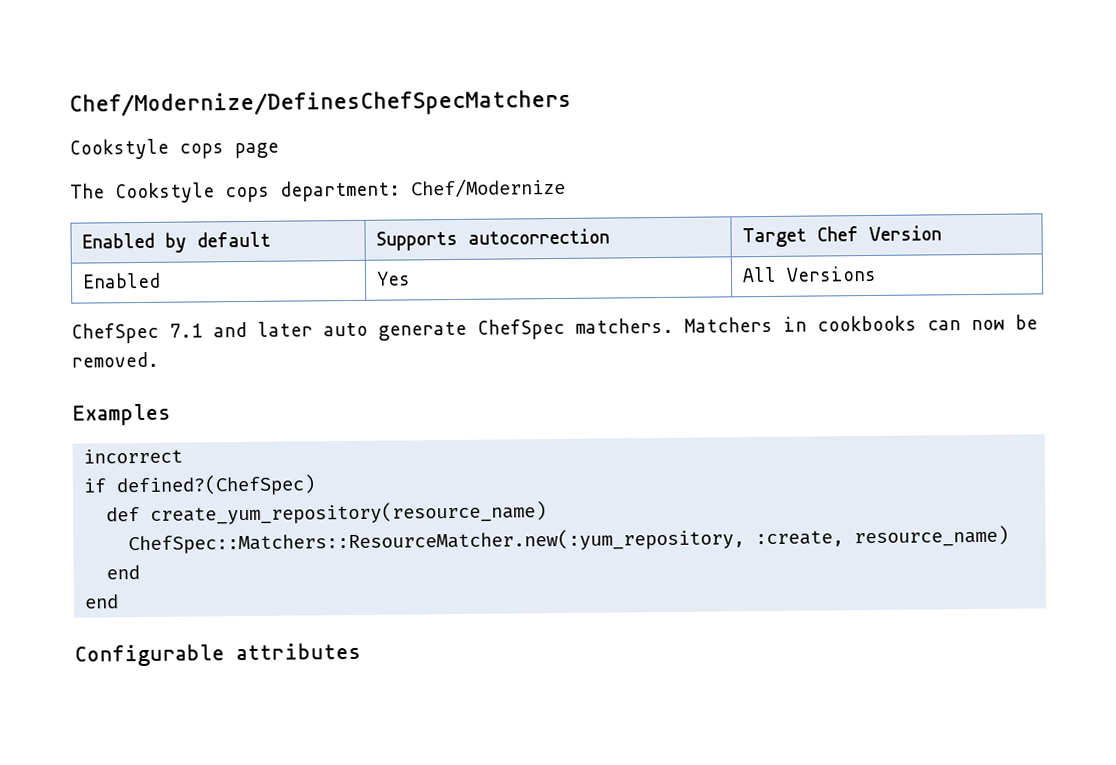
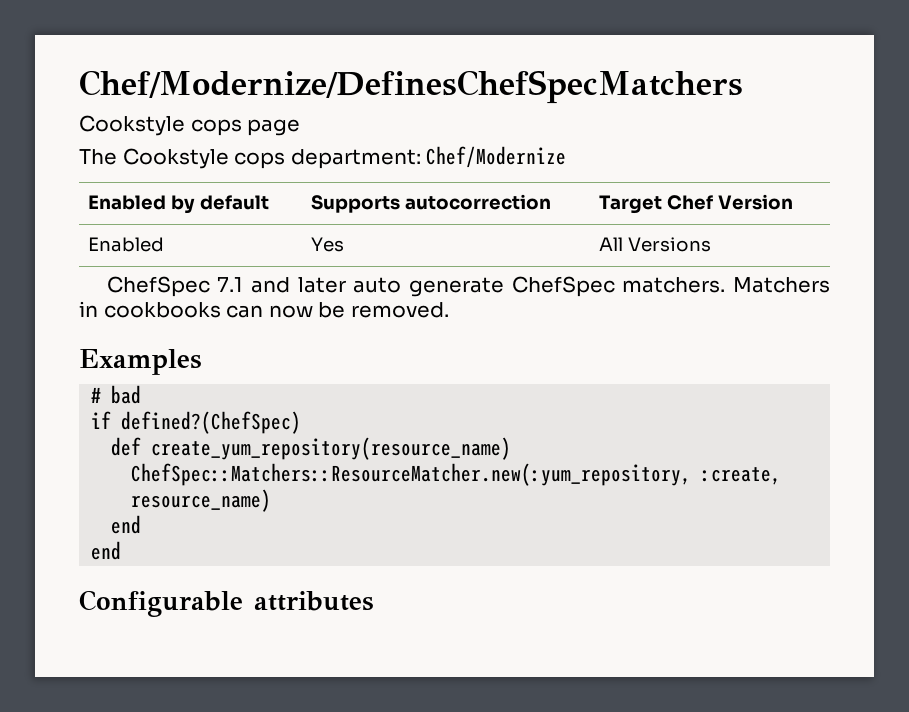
- incorrect
+ # bad

